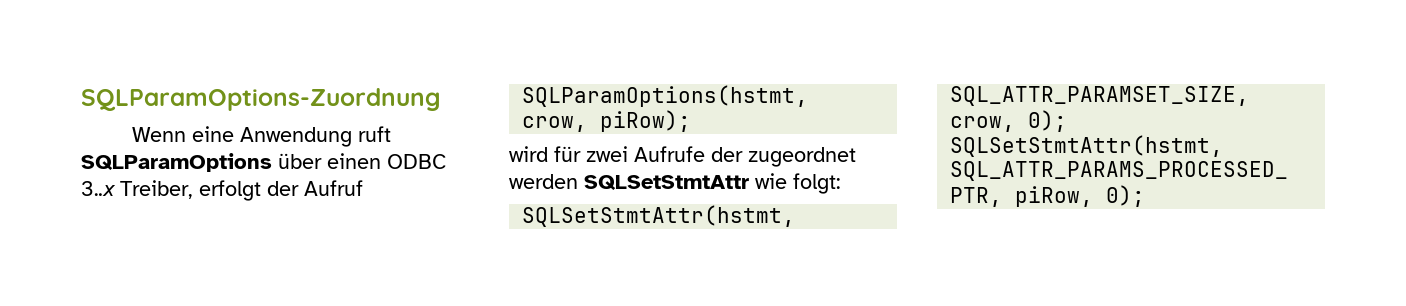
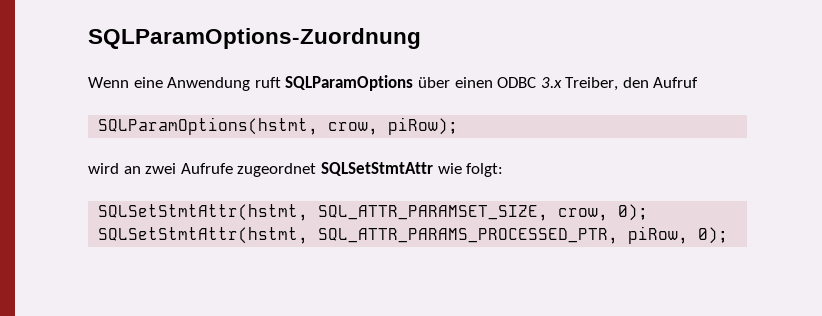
- Wenn eine Anwendung ruft SQLParamOptions über einen ODBC 3..x Treiber, erfolgt der Aufruf
+ Wenn eine Anwendung ruft SQLParamOptions über einen ODBC 3.x Treiber, den Aufruf
- wird für zwei Aufrufe der zugeordnet werden SQLSetStmtAttr wie folgt:
+ wird an zwei Aufrufe zugeordnet SQLSetStmtAttr wie folgt:

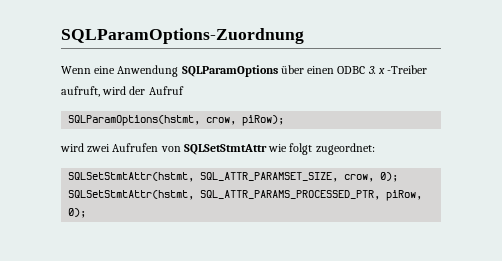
- Wenn eine Anwendung ruft SQLParamOptions über einen ODBC 3.x Treiber, den Aufruf
+ Wenn eine Anwendung SQLParamOptions über einen ODBC 3. x -Treiber aufruft, wird der Aufruf
- wird an zwei Aufrufe zugeordnet SQLSetStmtAttr wie folgt:
+ wird zwei Aufrufen von SQLSetStmtAttr wie folgt zugeordnet:

